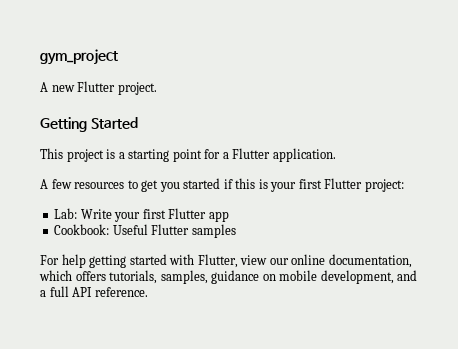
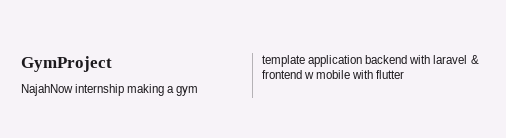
- gym_project
- A new Flutter project.
- Getting Started
- This project is a starting point for a Flutter application.
- A few resources to get you started if this is your first Flutter project:
- Lab: Write your first Flutter app
- Cookbook: Useful Flutter samples
- For help getting started with Flutter, view our online documentation, which offers tutorials, samples, guidance on mobile development, and a full API reference.
+ GymProject
+ NajahNow internship making a gym template application backend with laravel & frontend w mobile with flutter

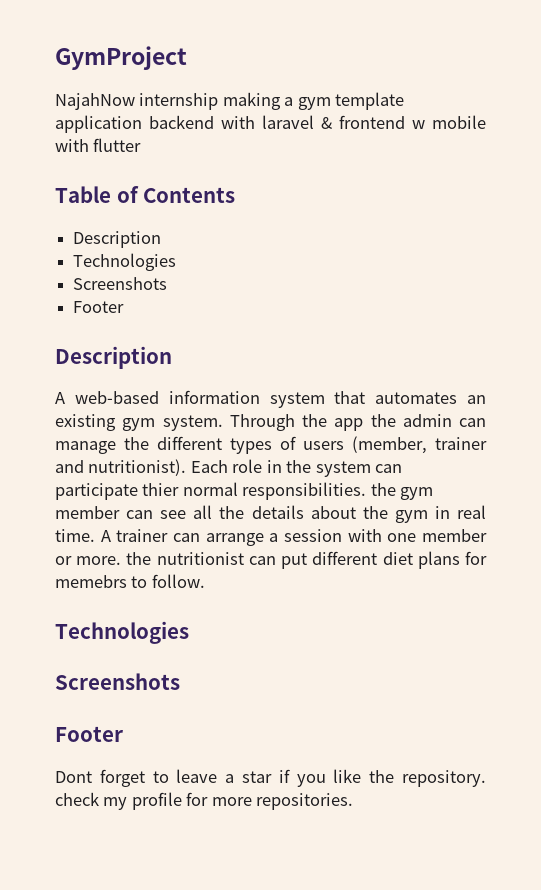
+ Table of Contents
+ Description
+ Technologies
+ Screenshots
+ Footer
+ Description
+ A web-based information system that automates an existing gym system. Through the app the admin can manage the different types of users (member, trainer and nutritionist). Each role in the system can participate thier normal responsibilities. the gym member can see all the details about the gym in real time. A trainer can arrange a session with one member or more. the nutritionist can put different diet plans for memebrs to follow.
+ Technologies
+ Screenshots
+ Footer
+ Dont forget to leave a star if you like the repository. check my profile for more repositories.

